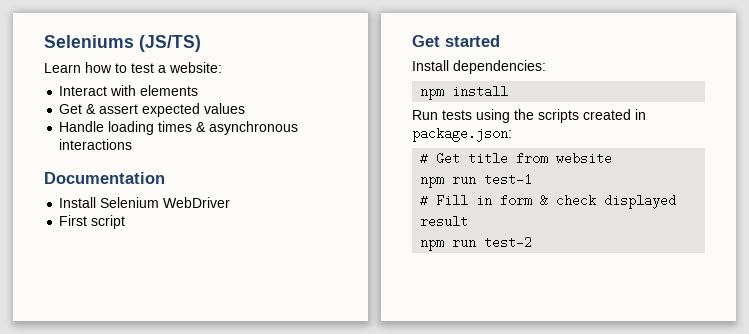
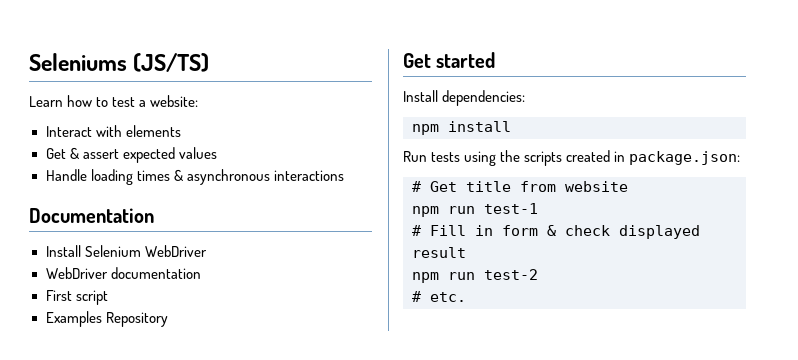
+ WebDriver documentation
+ Examples Repository
+ # etc.

